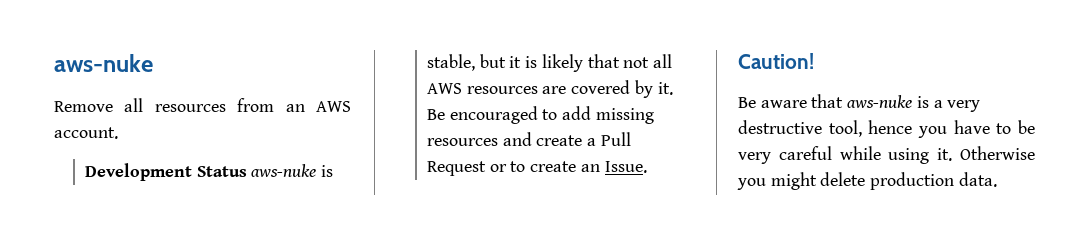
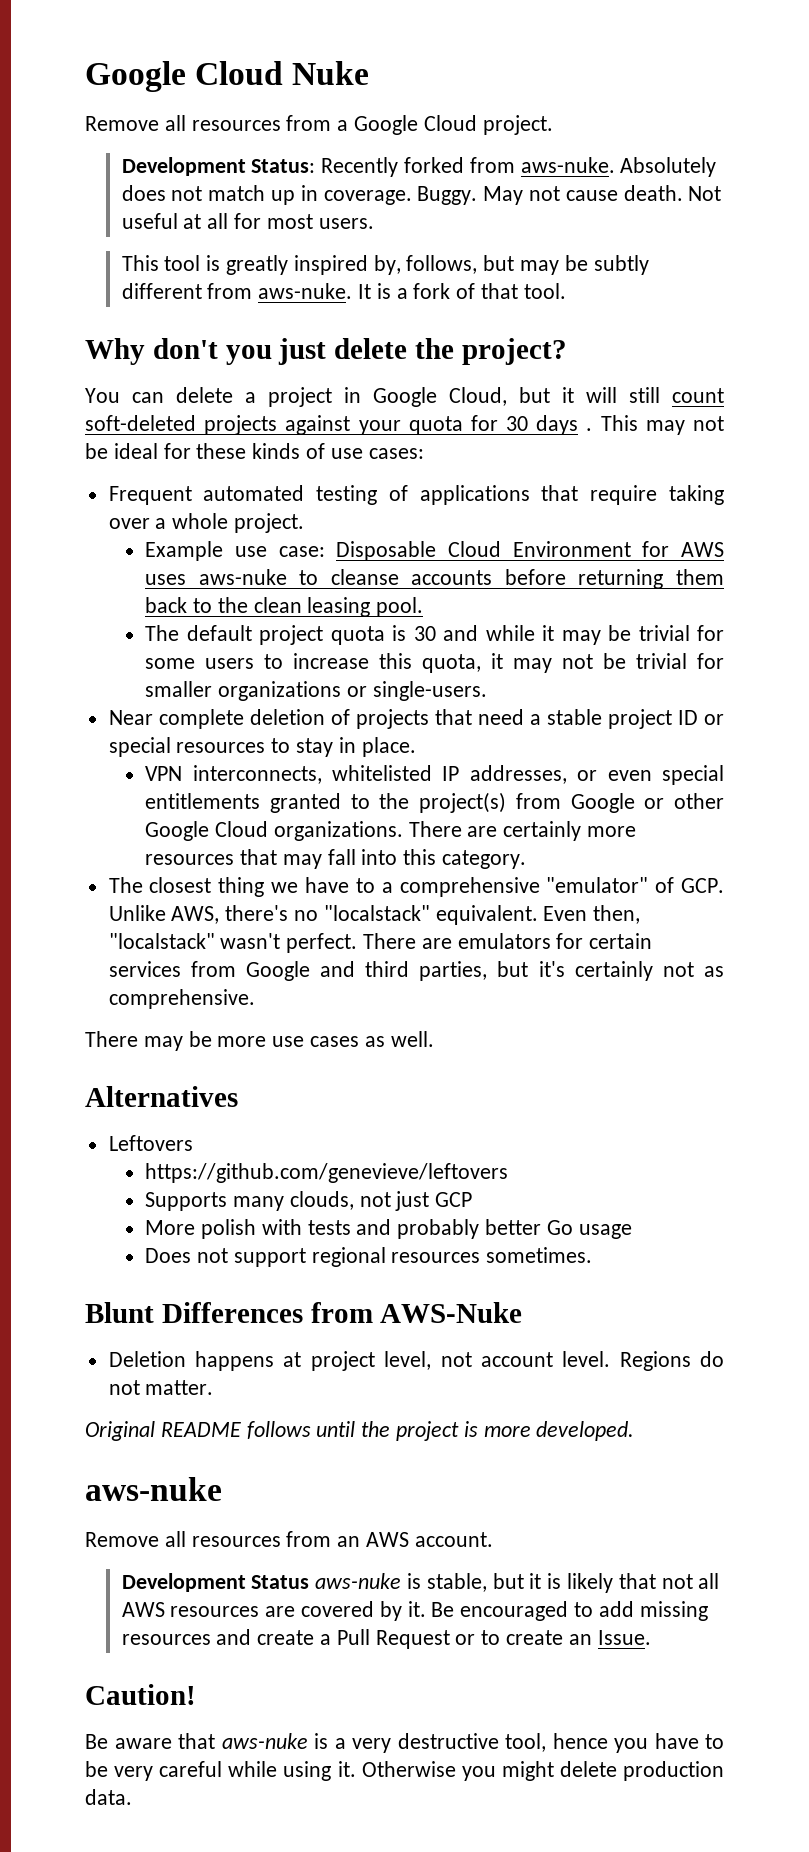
+ Google Cloud Nuke
+ Remove all resources from a Google Cloud project.
+ Development Status: Recently forked from aws-nuke. Absolutely does not match up in coverage. Buggy. May not cause death. Not useful at all for most users.
+ This tool is greatly inspired by, follows, but may be subtly different from aws-nuke. It is a fork of that tool.
+ Why don't you just delete the project?
+ You can delete a project in Google Cloud, but it will still count soft-deleted projects against your quota for 30 days . This may not be ideal for these kinds of use cases:
+ Frequent automated testing of applications that require taking over a whole project.
+ Example use case: Disposable Cloud Environment for AWS uses aws-nuke to cleanse accounts before returning them back to the clean leasing pool.
+ The default project quota is 30 and while it may be trivial for some users to increase this quota, it may not be trivial for smaller organizations or single-users.
+ Near complete deletion of projects that need a stable project ID or special resources to stay in place.
+ VPN interconnects, whitelisted IP addresses, or even special entitlements granted to the project(s) from Google or other Google Cloud organizations. There are certainly more resources that may fall into this category.
+ The closest thing we have to a comprehensive "emulator" of GCP. Unlike AWS, there's no "localstack" equivalent. Even then, "localstack" wasn't perfect. There are emulators for certain services from Google and third parties, but it's certainly not as comprehensive.
+ There may be more use cases as well.
+ Alternatives
+ Leftovers
+ https://github.com/genevieve/leftovers
+ Supports many clouds, not just GCP
+ More polish with tests and probably better Go usage
+ Does not support regional resources sometimes.
+ Blunt Differences from AWS-Nuke
+ Deletion happens at project level, not account level. Regions do not matter.
+ Original README follows until the project is more developed.

